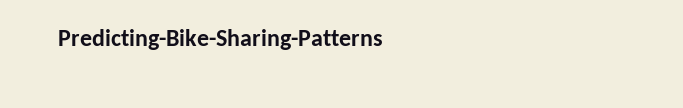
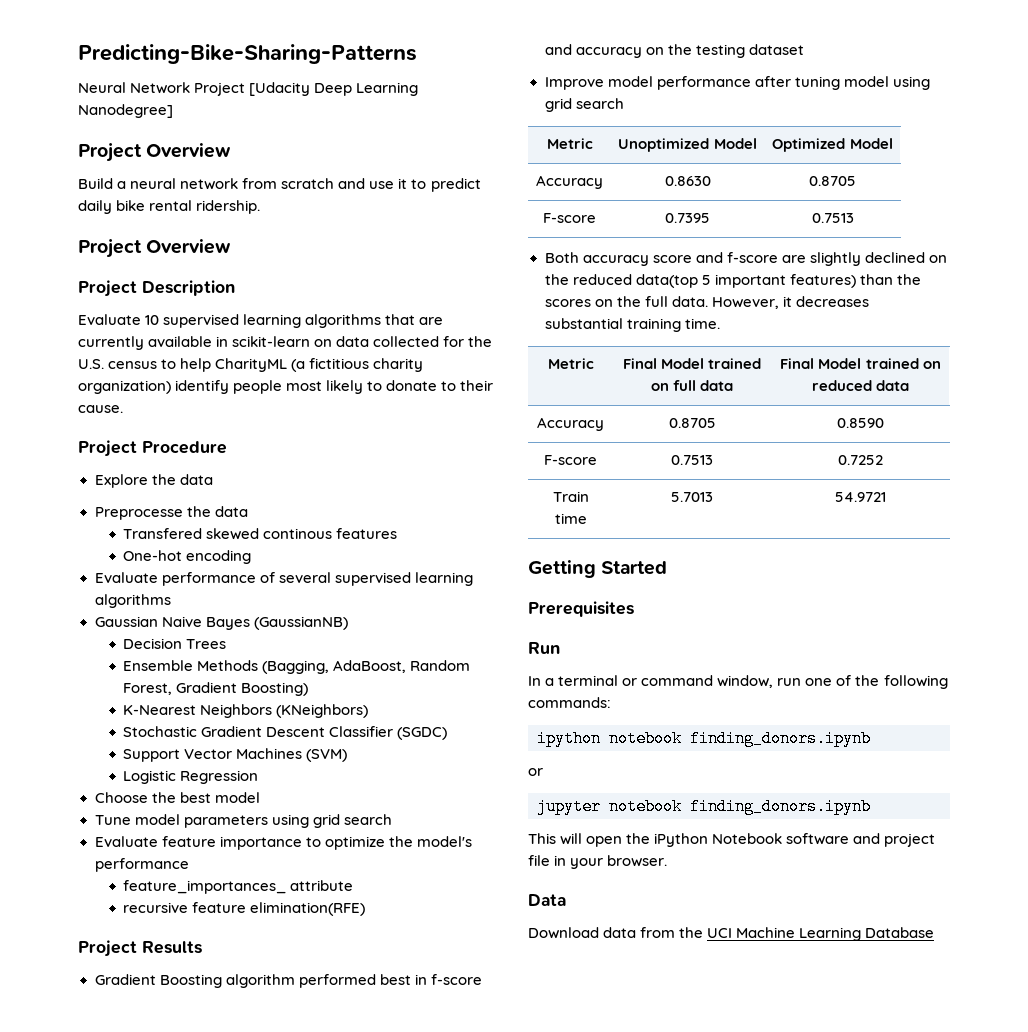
+ Neural Network Project [Udacity Deep Learning Nanodegree]
+ Project Overview
+ Build a neural network from scratch and use it to predict daily bike rental ridership.
+ Project Overview
+ Project Description
+ Evaluate 10 supervised learning algorithms that are currently available in scikit-learn on data collected for the U.S. census to help CharityML (a fictitious charity organization) identify people most likely to donate to their cause.
+ Project Procedure
+ Explore the data
+ Preprocesse the data
+ Transfered skewed continous features
+ One-hot encoding
+ Evaluate performance of several supervised learning algorithms
+ Gaussian Naive Bayes (GaussianNB)
+ Decision Trees
+ Ensemble Methods (Bagging, AdaBoost, Random Forest, Gradient Boosting)
+ K-Nearest Neighbors (KNeighbors)
+ Stochastic Gradient Descent Classifier (SGDC)
+ Support Vector Machines (SVM)
+ Logistic Regression
+ Choose the best model
+ Tune model parameters using grid search
+ Evaluate feature importance to optimize the model's performance
+ feature_importances_ attribute
+ recursive feature elimination(RFE)
+ Project Results
+ Gradient Boosting algorithm performed best in f-score and accuracy on the testing dataset
+ Improve model performance after tuning model using grid search
+ Metric | Unoptimized Model | Optimized Model
+ Accuracy | 0.8630 | 0.8705
+ F-score | 0.7395 | 0.7513
+ Both accuracy score and f-score are slightly declined on the reduced data(top 5 important features) than the scores on the full data. However, it decreases substantial training time.
+ Metric | Final Model trained on full data | Final Model trained on reduced data
+ Accuracy | 0.8705 | 0.8590
+ F-score | 0.7513 | 0.7252
+ Train time | 5.7013 | 54.9721
+ Getting Started
+ Prerequisites
+ Run
+ In a terminal or command window, run one of the following commands:
+ ipython notebook finding_donors.ipynb
+ or
+ jupyter notebook finding_donors.ipynb
+ This will open the iPython Notebook software and project file in your browser.
+ Data
+ Download data from the UCI Machine Learning Database

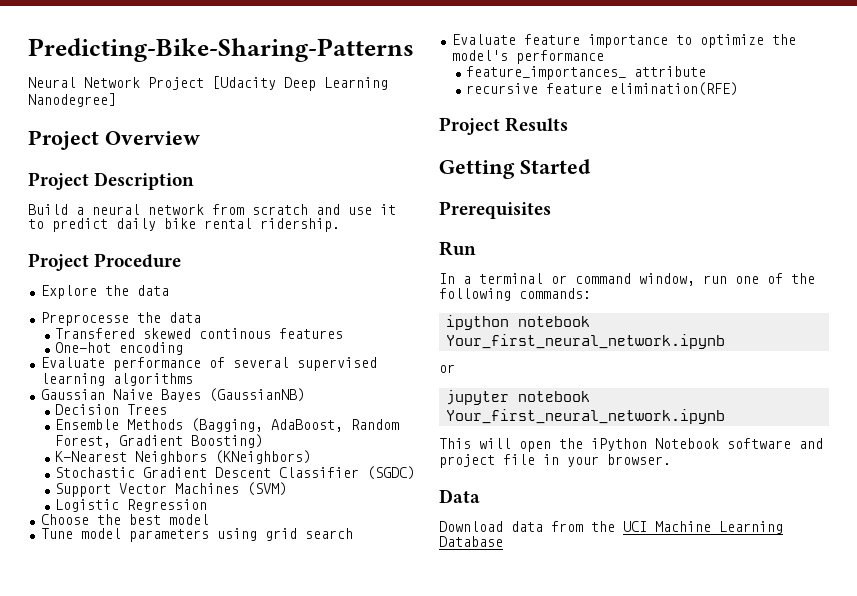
+ Project Description
  Build a neural network from scratch and use it to predict daily bike rental ridership.
- Project Overview
- Project Description
- Evaluate 10 supervised learning algorithms that are currently available in scikit-learn on data collected for the U.S. census to help CharityML (a fictitious charity organization) identify people most likely to donate to their cause.
- Gradient Boosting algorithm performed best in f-score and accuracy on the testing dataset
- Improve model performance after tuning model using grid search
- Metric | Unoptimized Model | Optimized Model
- Accuracy | 0.8630 | 0.8705
- F-score | 0.7395 | 0.7513
- Both accuracy score and f-score are slightly declined on the reduced data(top 5 important features) than the scores on the full data. However, it decreases substantial training time.
- Metric | Final Model trained on full data | Final Model trained on reduced data
- Accuracy | 0.8705 | 0.8590
- F-score | 0.7513 | 0.7252
- Train time | 5.7013 | 54.9721
- ipython notebook finding_donors.ipynb
+ ipython notebook Your_first_neural_network.ipynb
- jupyter notebook finding_donors.ipynb
+ jupyter notebook Your_first_neural_network.ipynb

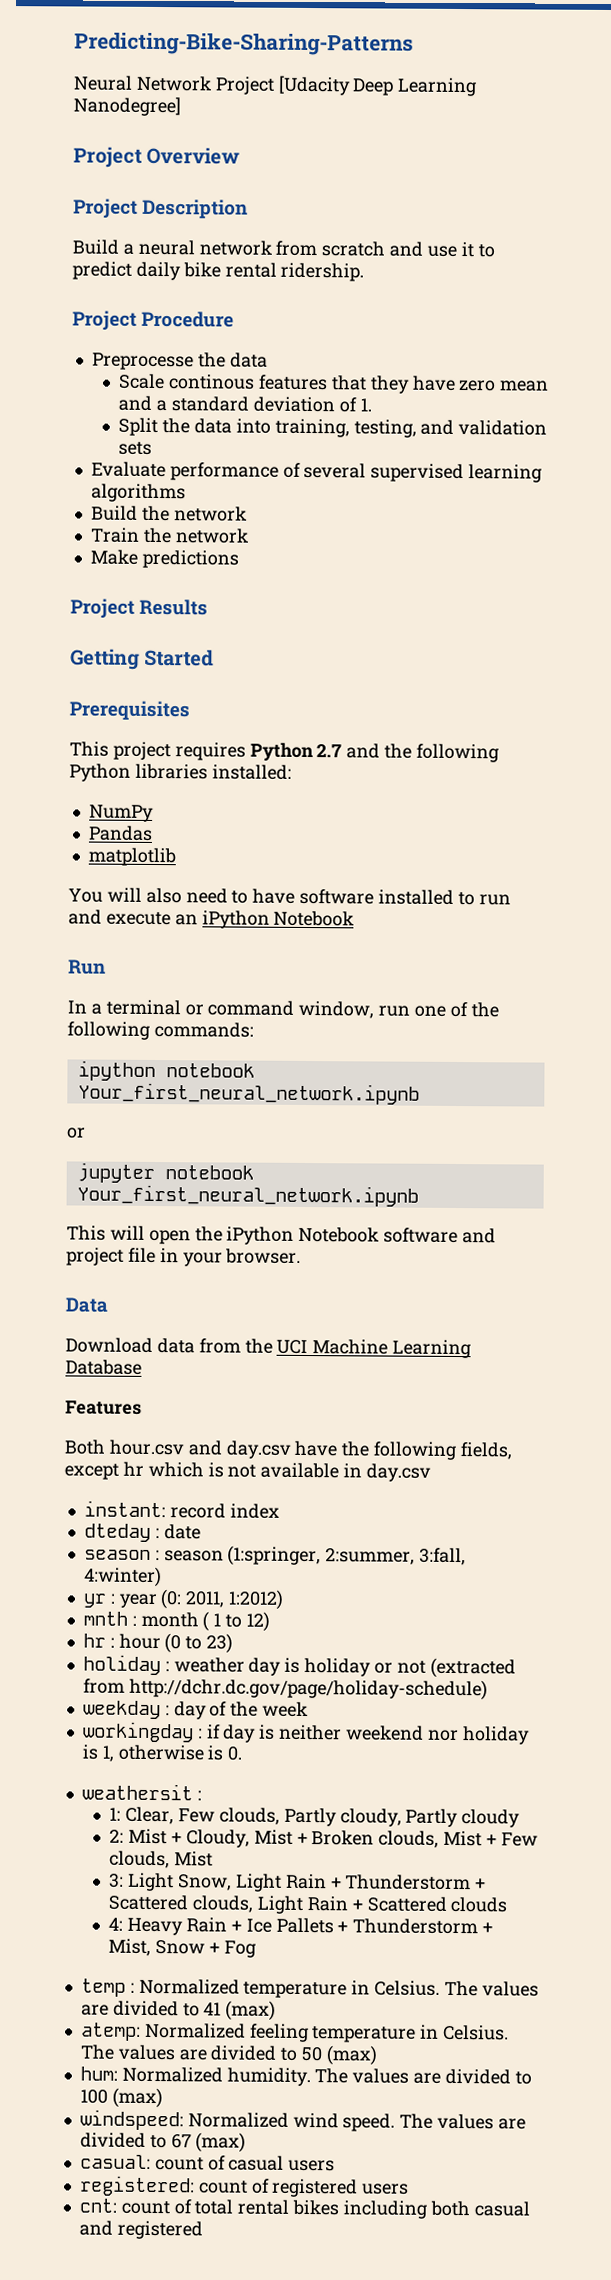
- Explore the data
- Transfered skewed continous features
- One-hot encoding
+ Scale continous features that they have zero mean and a standard deviation of 1.
+ Split the data into training, testing, and validation sets
- Gaussian Naive Bayes (GaussianNB)
- Decision Trees
- Ensemble Methods (Bagging, AdaBoost, Random Forest, Gradient Boosting)
- K-Nearest Neighbors (KNeighbors)
- Stochastic Gradient Descent Classifier (SGDC)
- Support Vector Machines (SVM)
- Logistic Regression
- Choose the best model
- Tune model parameters using grid search
- Evaluate feature importance to optimize the model's performance
- feature_importances_ attribute
- recursive feature elimination(RFE)
+ Build the network
+ Train the network
+ Make predictions
+ This project requires Python 2.7 and the following Python libraries installed:
+ NumPy
+ Pandas
+ matplotlib
+ You will also need to have software installed to run and execute an iPython Notebook
+ Features
+ Both hour.csv and day.csv have the following fields, except hr which is not available in day.csv
+ instant: record index
+ dteday : date
+ season : season (1:springer, 2:summer, 3:fall, 4:winter)
+ yr : year (0: 2011, 1:2012)
+ mnth : month ( 1 to 12)
+ hr : hour (0 to 23)
+ holiday : weather day is holiday or not (extracted from http://dchr.dc.gov/page/holiday-schedule)
+ weekday : day of the week
+ workingday : if day is neither weekend nor holiday is 1, otherwise is 0.
+ weathersit :
+ 1: Clear, Few clouds, Partly cloudy, Partly cloudy
+ 2: Mist + Cloudy, Mist + Broken clouds, Mist + Few clouds, Mist
+ 3: Light Snow, Light Rain + Thunderstorm + Scattered clouds, Light Rain + Scattered clouds
+ 4: Heavy Rain + Ice Pallets + Thunderstorm + Mist, Snow + Fog
+ temp : Normalized temperature in Celsius. The values are divided to 41 (max)
+ atemp: Normalized feeling temperature in Celsius. The values are divided to 50 (max)
+ hum: Normalized humidity. The values are divided to 100 (max)
+ windspeed: Normalized wind speed. The values are divided to 67 (max)
+ casual: count of casual users
+ registered: count of registered users
+ cnt: count of total rental bikes including both casual and registered

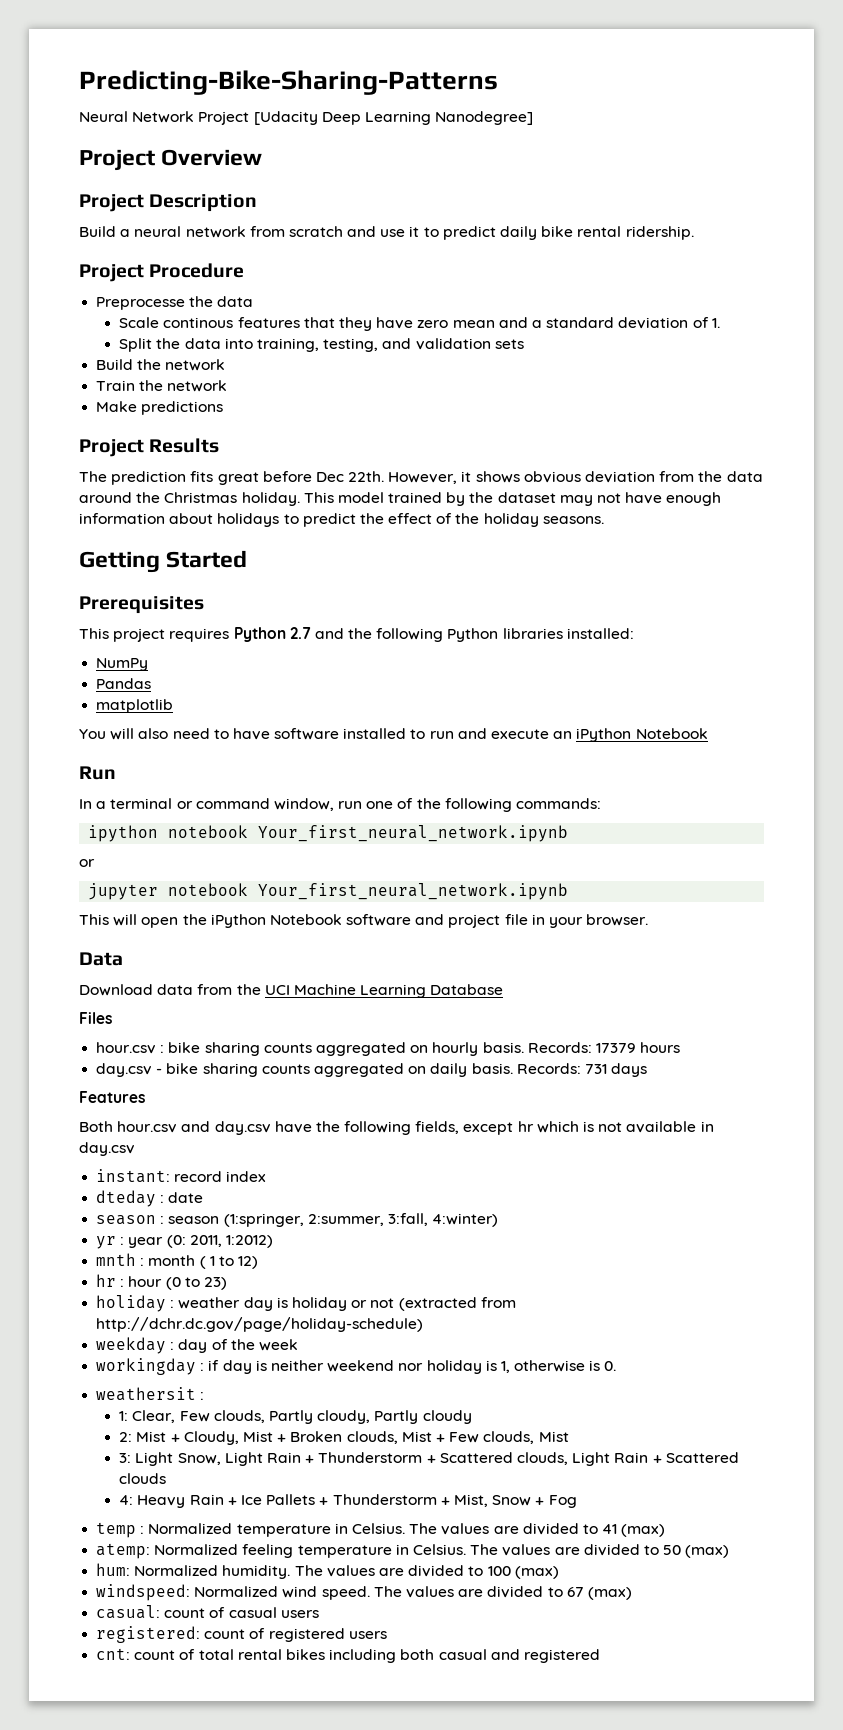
- Evaluate performance of several supervised learning algorithms
+ The prediction fits great before Dec 22th. However, it shows obvious deviation from the data around the Christmas holiday. This model trained by the dataset may not have enough information about holidays to predict the effect of the holiday seasons.
+ Files
+ hour.csv : bike sharing counts aggregated on hourly basis. Records: 17379 hours
+ day.csv - bike sharing counts aggregated on daily basis. Records: 731 days

